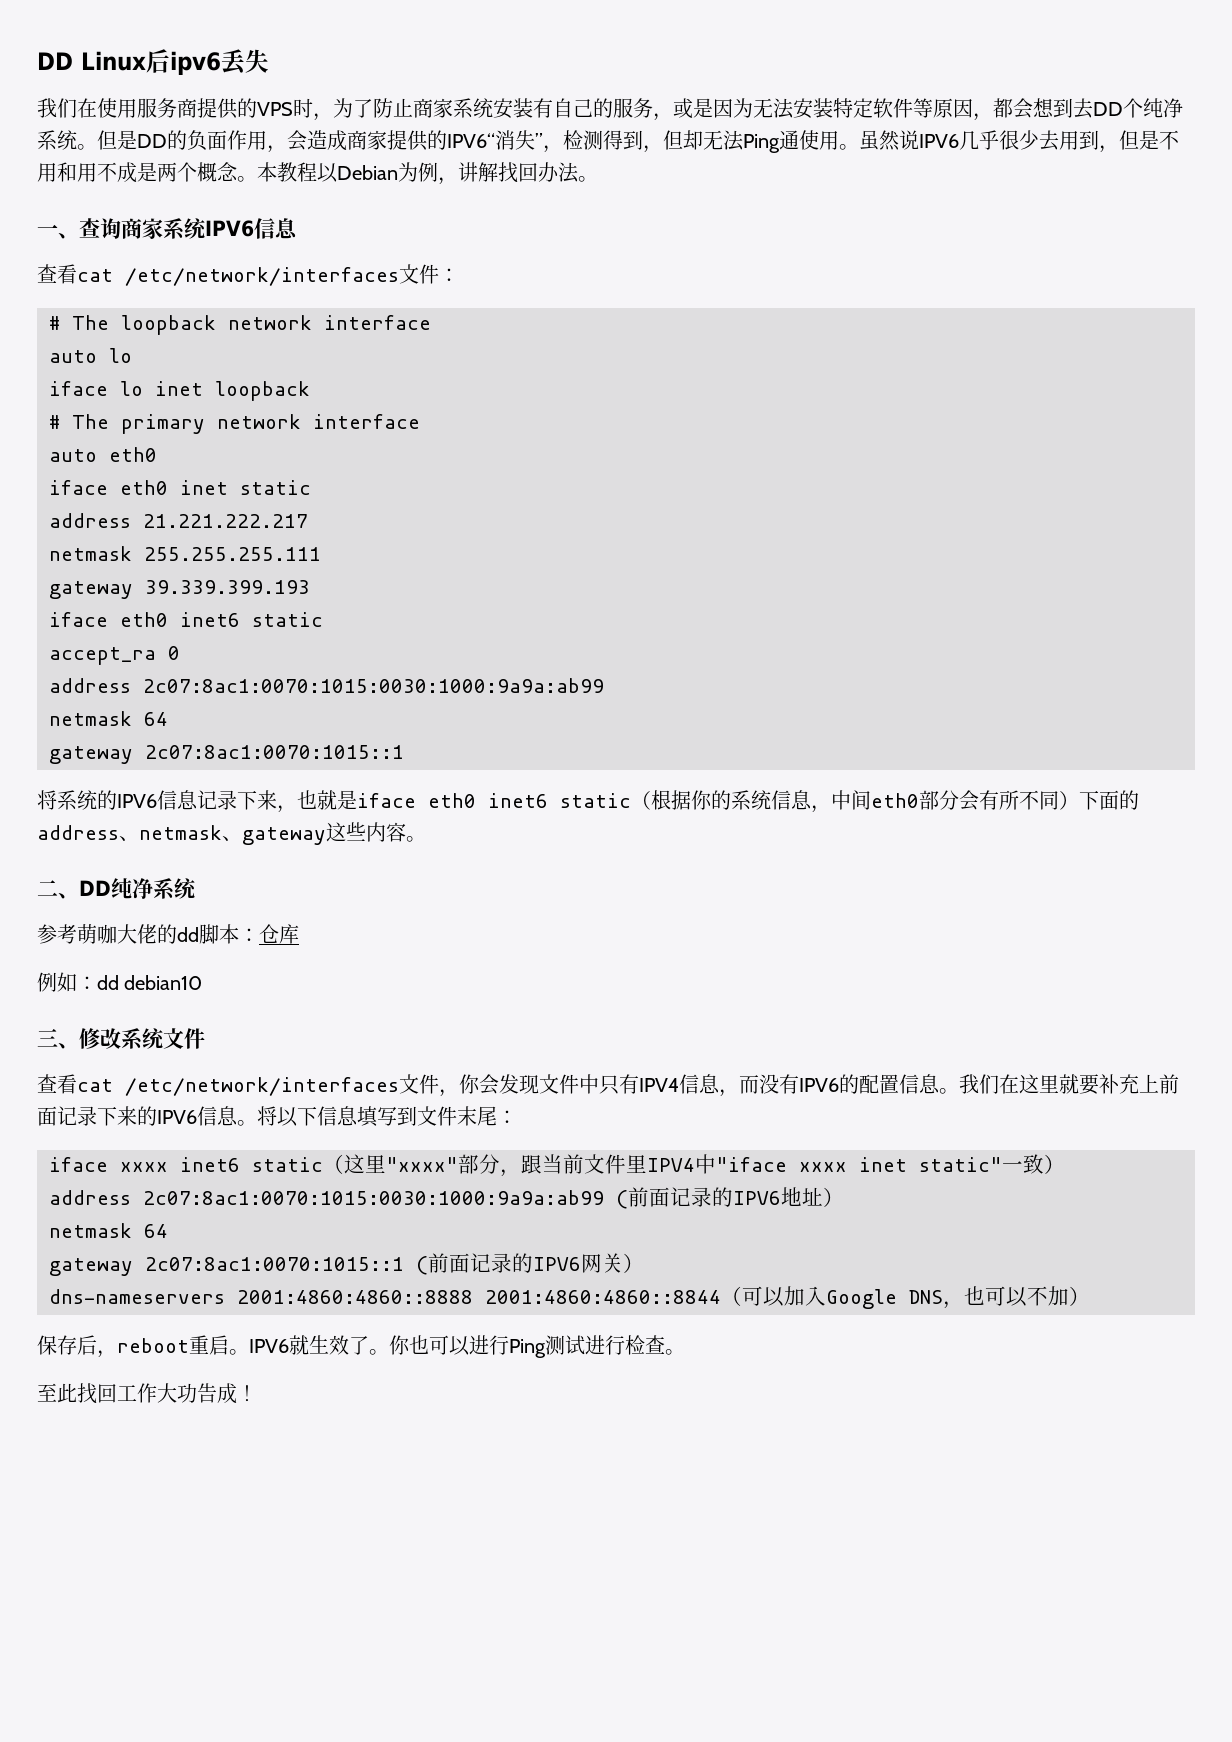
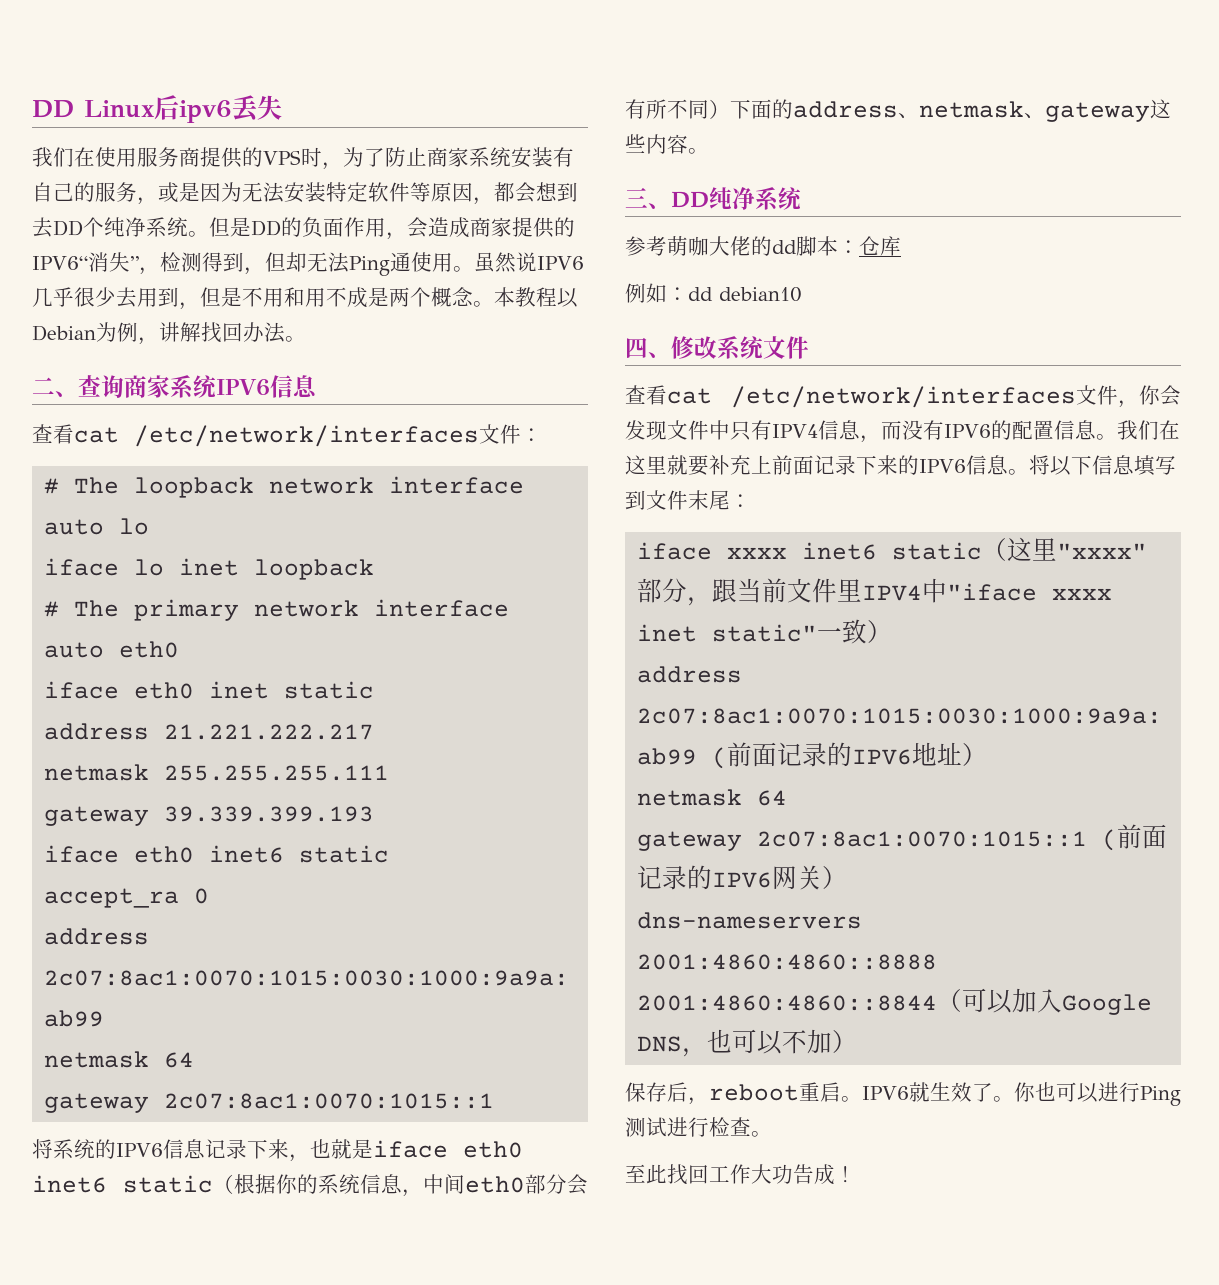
- 一、查询商家系统IPV6信息
+ 二、查询商家系统IPV6信息
- 二、DD纯净系统
+ 三、DD纯净系统
- 三、修改系统文件
+ 四、修改系统文件

